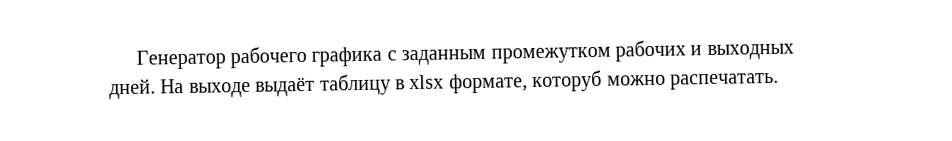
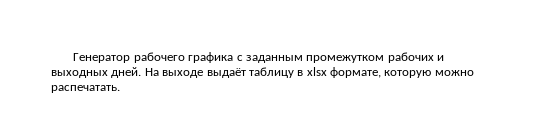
- На выходе выдаёт таблицу в xlsx формате, которуб можно распечатать.
+ На выходе выдаёт таблицу в xlsx формате, которую можно распечатать.

